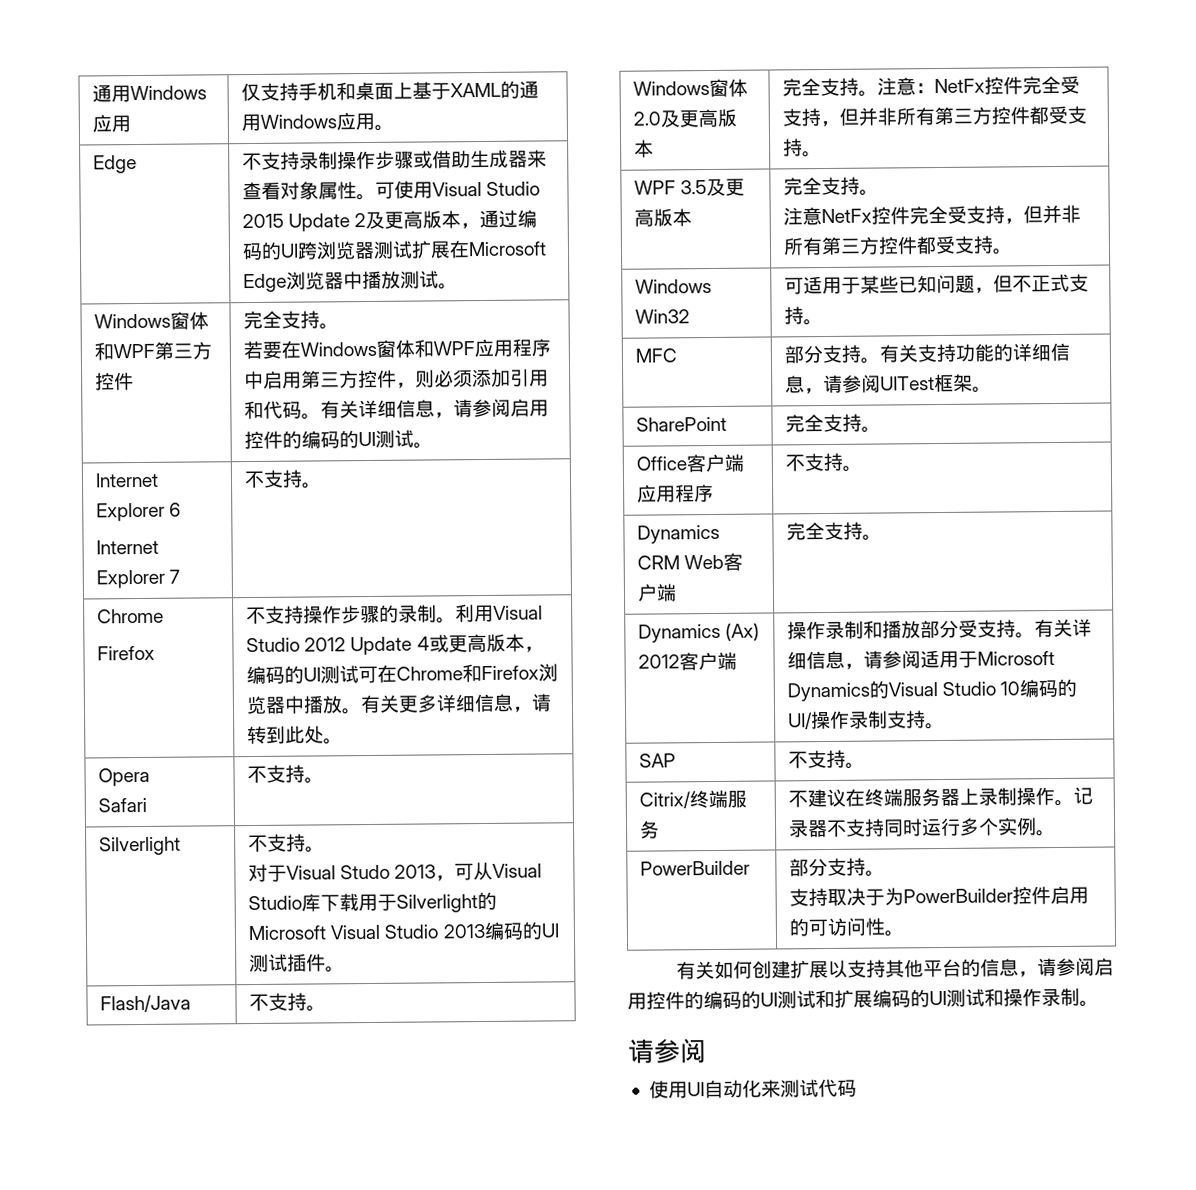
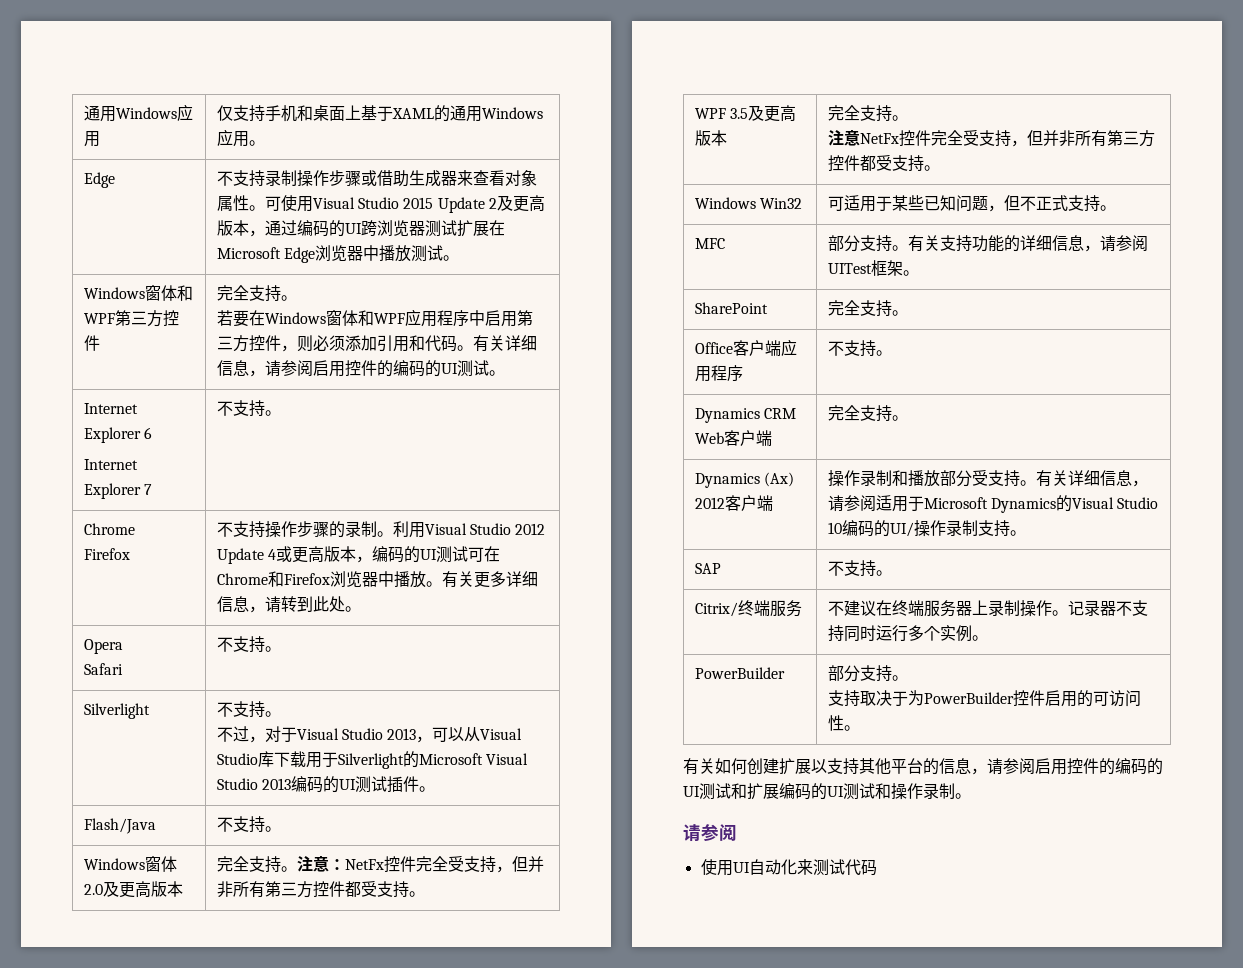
  Silverlight | 不支持。
- 对于Visual Studo 2013，可从Visual Studio库下载用于Silverlight的Microsoft Visual Studio 2013编码的UI测试插件。
+ 不过，对于Visual Studio 2013，可以从Visual Studio库下载用于Silverlight的Microsoft Visual Studio 2013编码的UI测试插件。

